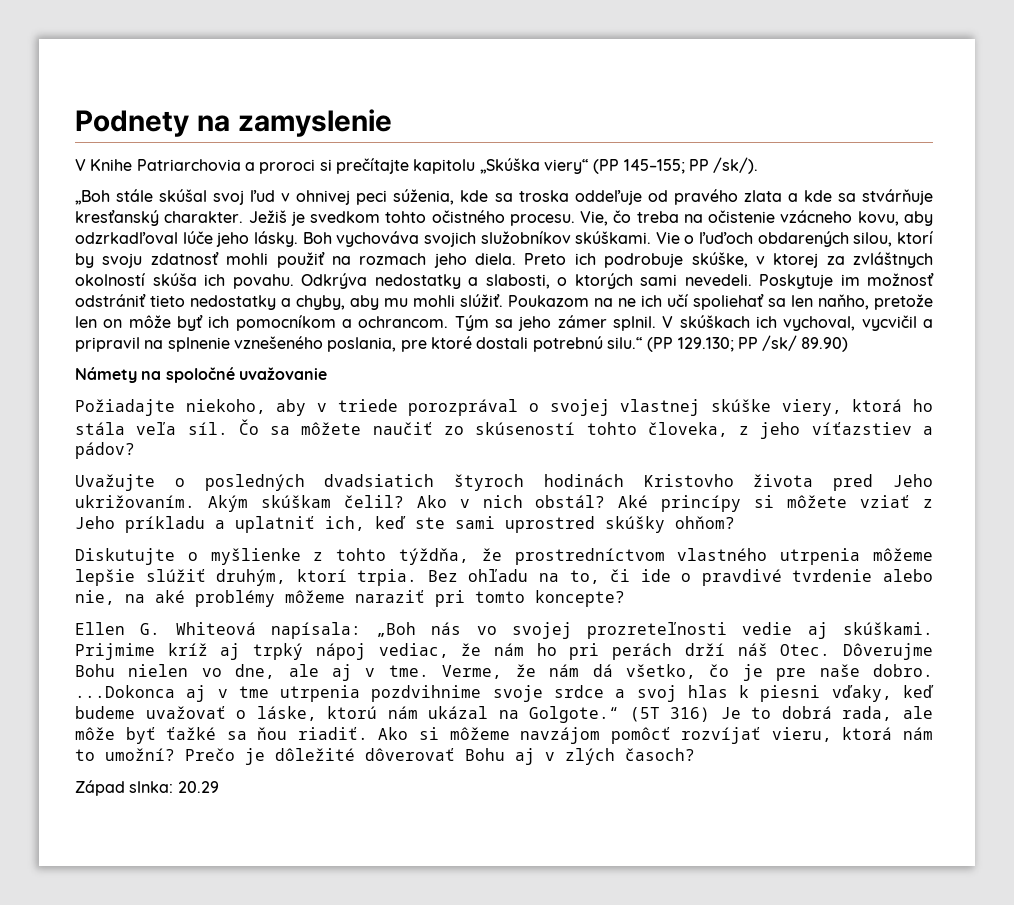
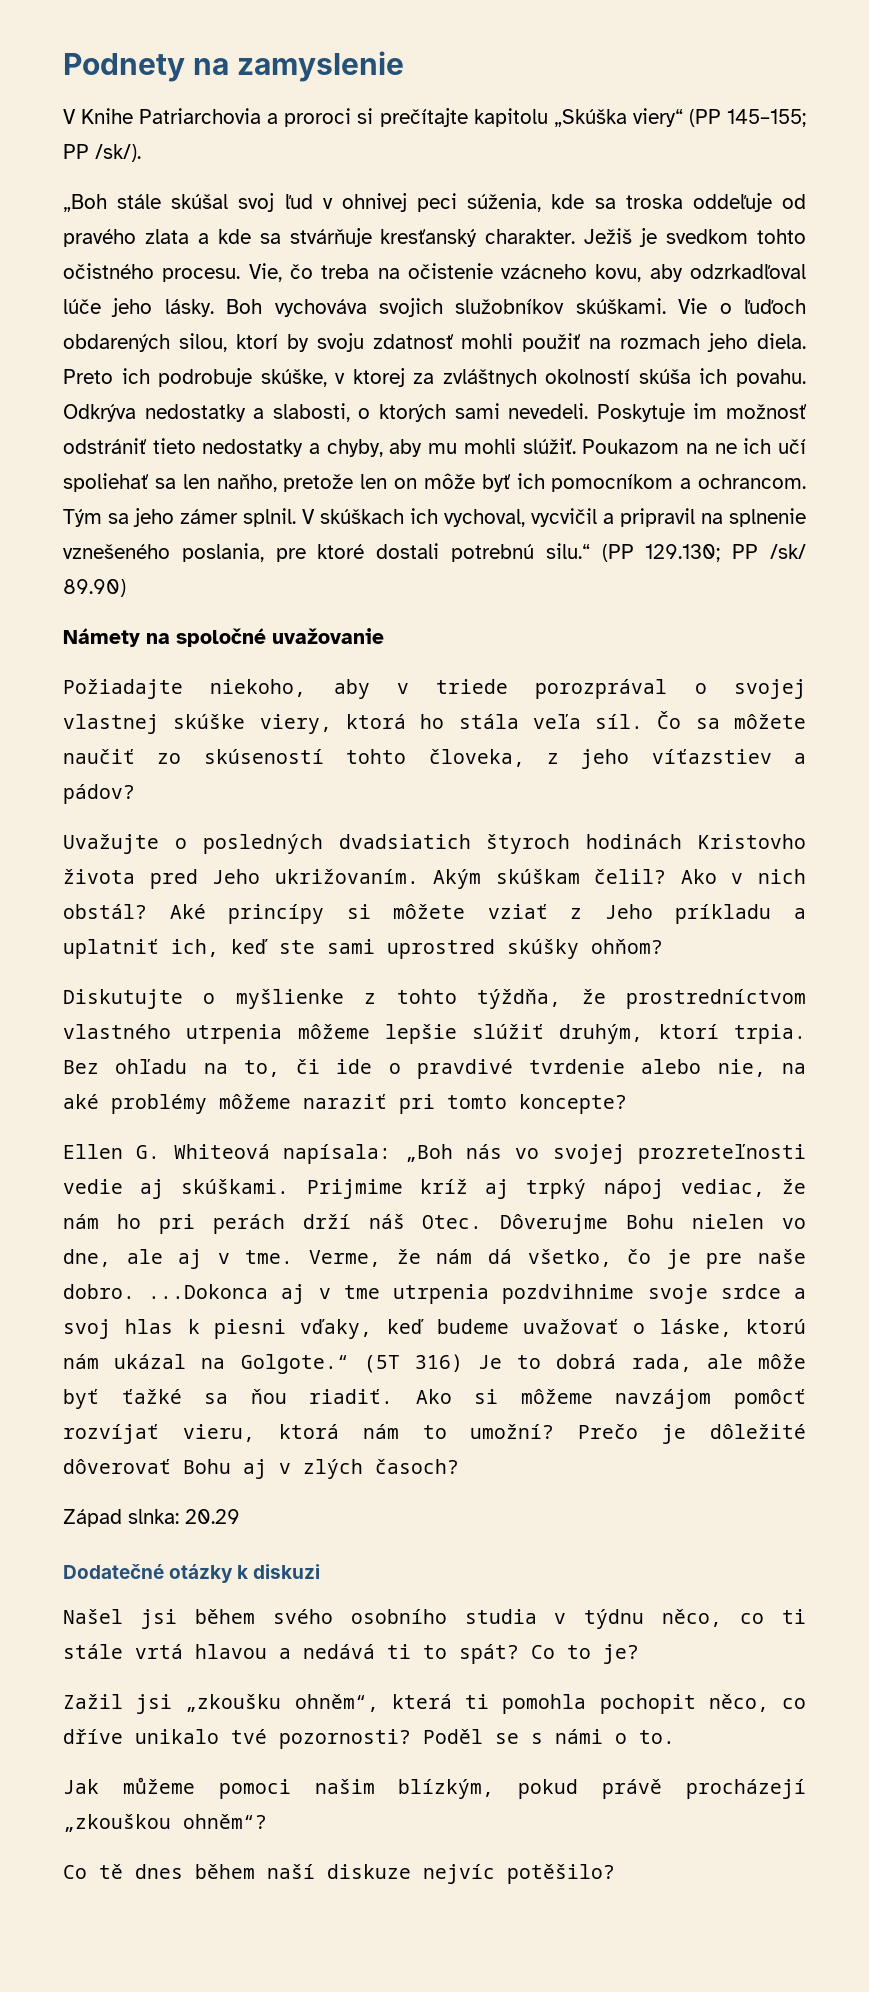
+ Dodatečné otázky k diskuzi
+ Našel jsi během svého osobního studia v týdnu něco, co ti stále vrtá hlavou a nedává ti to spát? Co to je?
+ Zažil jsi „zkoušku ohněm“, která ti pomohla pochopit něco, co dříve unikalo tvé pozornosti? Poděl se s námi o to.
+ Jak můžeme pomoci našim blízkým, pokud právě procházejí „zkouškou ohněm“?
+ Co tě dnes během naší diskuze nejvíc potěšilo?

